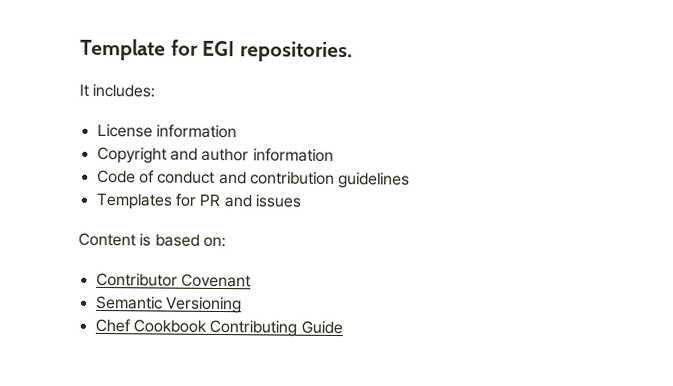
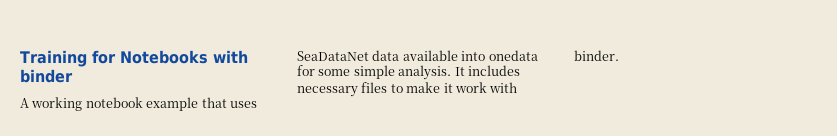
- Template for EGI repositories.
- It includes:
- License information
- Copyright and author information
- Code of conduct and contribution guidelines
- Templates for PR and issues
- Content is based on:
- Contributor Covenant
- Semantic Versioning
- Chef Cookbook Contributing Guide
+ Training for Notebooks with binder
+ A working notebook example that uses SeaDataNet data available into onedata for some simple analysis. It includes necessary files to make it work with binder.

